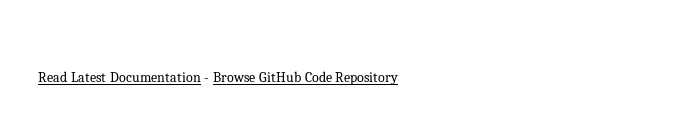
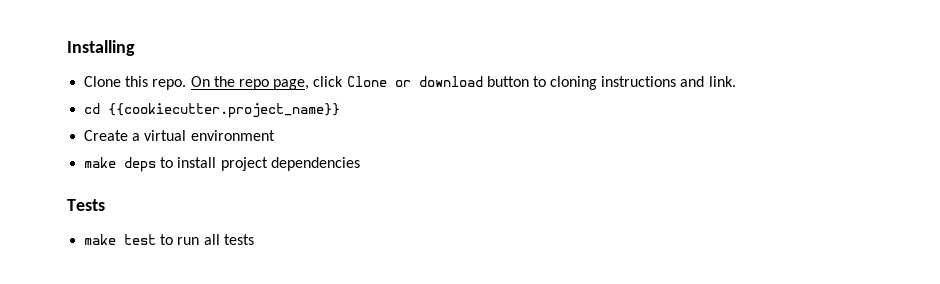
- Read Latest Documentation - Browse GitHub Code Repository
+ Installing
+ Clone this repo. On the repo page, click Clone or download button to cloning instructions and link.
+ cd {{cookiecutter.project_name}}
+ Create a virtual environment
+ make deps to install project dependencies
+ Tests
+ make test to run all tests

